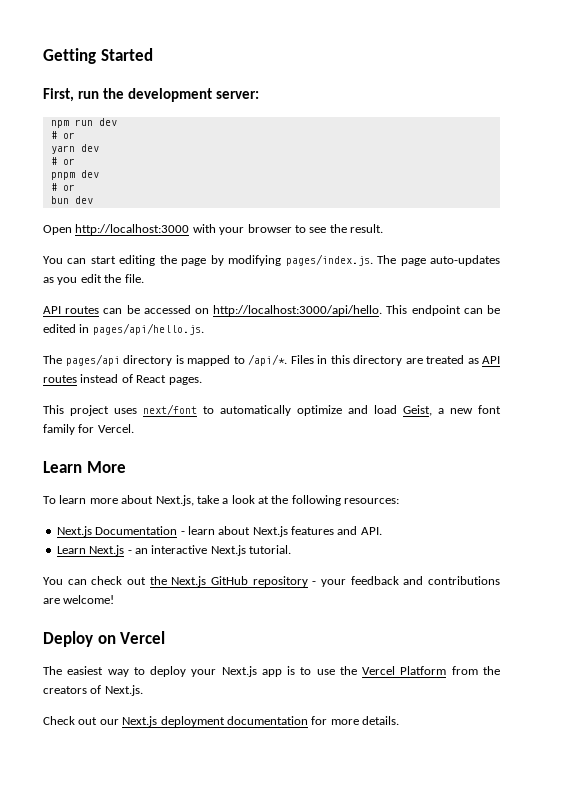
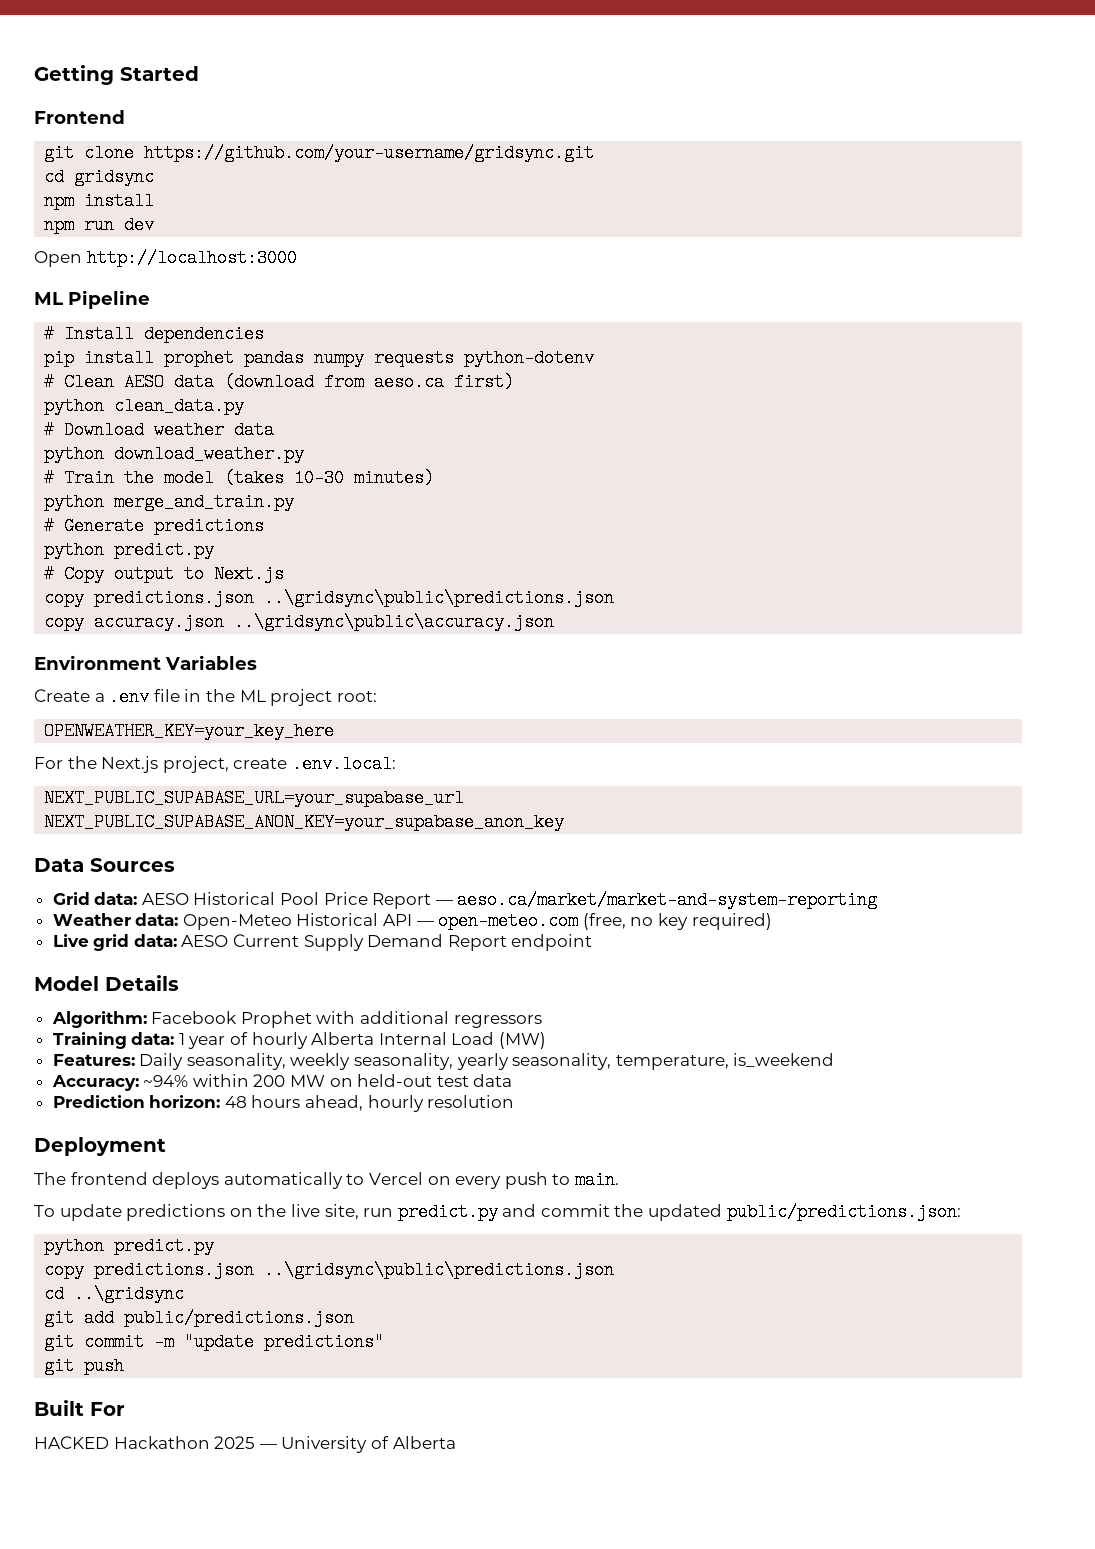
- First, run the development server:
+ Frontend
+ git clone https://github.com/your-username/gridsync.git
+ cd gridsync
+ npm install
  npm run dev
- # or
- yarn dev
- # or
- pnpm dev
- # or
- bun dev
- Open http://localhost:3000 with your browser to see the result.
- You can start editing the page by modifying pages/index.js. The page auto-updates as you edit the file.
- API routes can be accessed on http://localhost:3000/api/hello. This endpoint can be edited in pages/api/hello.js.
- The pages/api directory is mapped to /api/*. Files in this directory are treated as API routes instead of React pages.
- This project uses next/font to automatically optimize and load Geist, a new font family for Vercel.
- Learn More
- To learn more about Next.js, take a look at the following resources:
- Next.js Documentation - learn about Next.js features and API.
- Learn Next.js - an interactive Next.js tutorial.
- You can check out the Next.js GitHub repository - your feedback and contributions are welcome!
- Deploy on Vercel
- The easiest way to deploy your Next.js app is to use the Vercel Platform from the creators of Next.js.
- Check out our Next.js deployment documentation for more details.
+ Open http://localhost:3000
+ ML Pipeline
+ # Install dependencies
+ pip install prophet pandas numpy requests python-dotenv
+ # Clean AESO data (download from aeso.ca first)
+ python clean_data.py
+ # Download weather data
+ python download_weather.py
+ # Train the model (takes 10-30 minutes)
+ python merge_and_train.py
+ # Generate predictions
+ python predict.py
+ # Copy output to Next.js
+ copy predictions.json ..\gridsync\public\predictions.json
+ copy accuracy.json ..\gridsync\public\accuracy.json
+ Environment Variables
+ Create a .env file in the ML project root:
+ OPENWEATHER_KEY=your_key_here
+ For the Next.js project, create .env.local:
+ NEXT_PUBLIC_SUPABASE_URL=your_supabase_url
+ NEXT_PUBLIC_SUPABASE_ANON_KEY=your_supabase_anon_key
+ Data Sources
+ Grid data: AESO Historical Pool Price Report — aeso.ca/market/market-and-system-reporting
+ Weather data: Open-Meteo Historical API — open-meteo.com (free, no key required)
+ Live grid data: AESO Current Supply Demand Report endpoint
+ Model Details
+ Algorithm: Facebook Prophet with additional regressors
+ Training data: 1 year of hourly Alberta Internal Load (MW)
+ Features: Daily seasonality, weekly seasonality, yearly seasonality, temperature, is_weekend
+ Accuracy: ~94% within 200 MW on held-out test data
+ Prediction horizon: 48 hours ahead, hourly resolution
+ Deployment
+ The frontend deploys automatically to Vercel on every push to main.
+ To update predictions on the live site, run predict.py and commit the updated public/predictions.json:
+ python predict.py
+ copy predictions.json ..\gridsync\public\predictions.json
+ cd ..\gridsync
+ git add public/predictions.json
+ git commit -m "update predictions"
+ git push
+ Built For
+ HACKED Hackathon 2025 — University of Alberta

